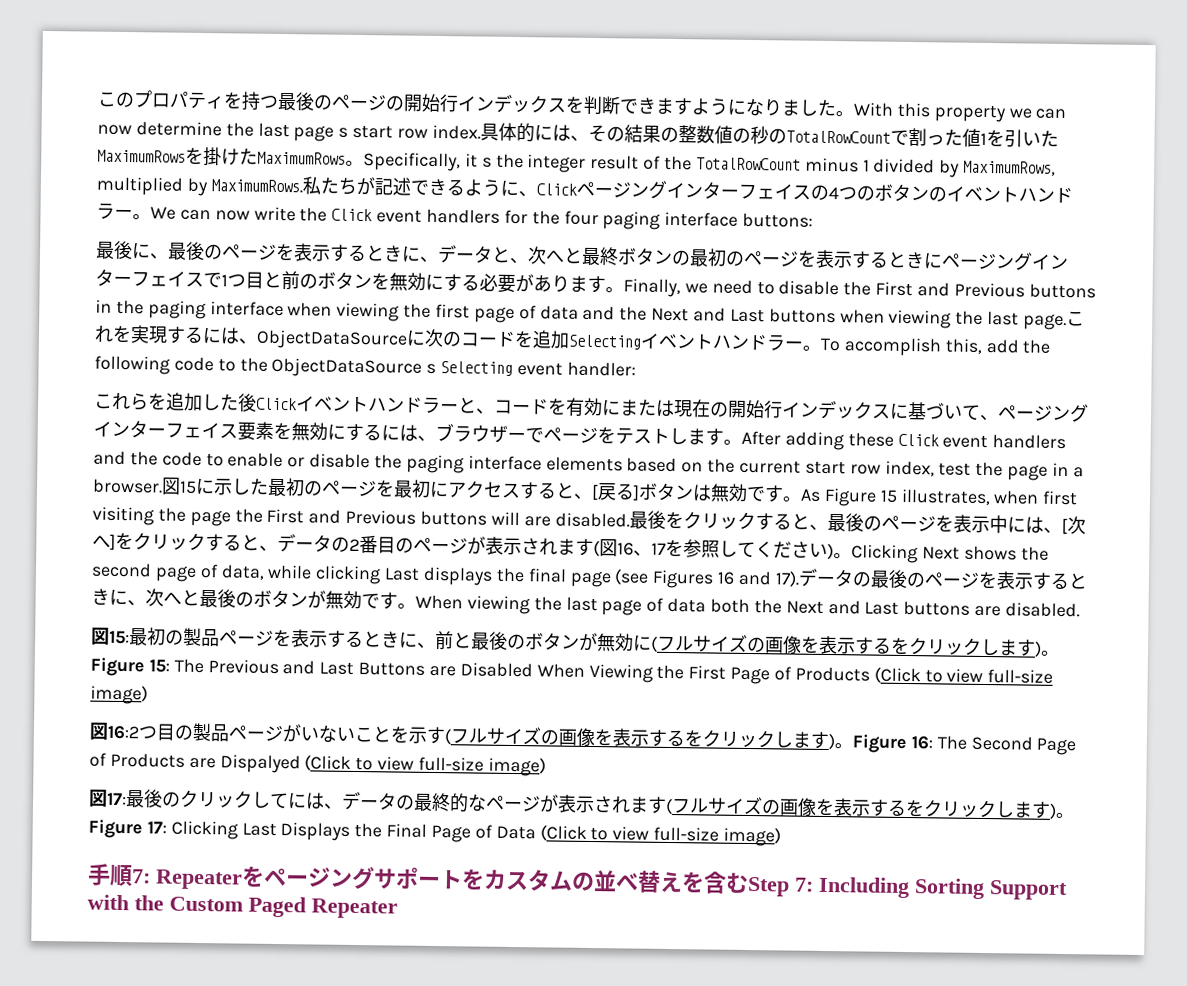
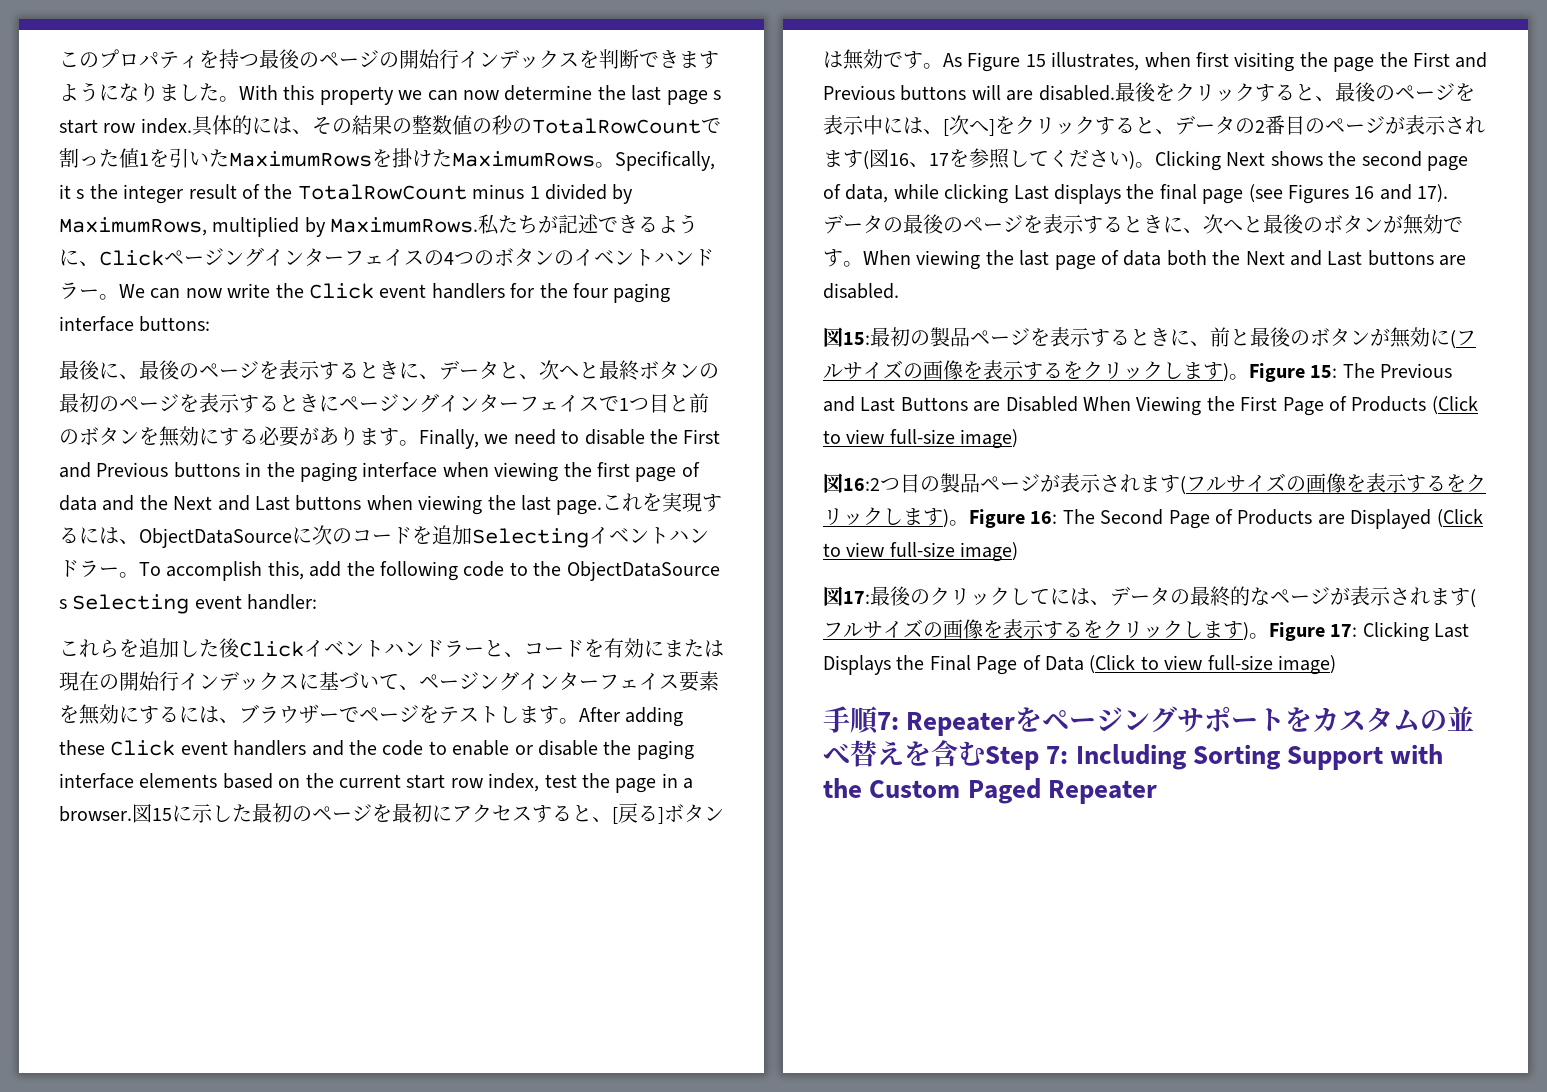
- 図16:2つ目の製品ページがいないことを示す(フルサイズの画像を表示するをクリックします)。
+ 図16:2つ目の製品ページが表示されます(フルサイズの画像を表示するをクリックします)。
- Figure 16: The Second Page of Products are Dispalyed (Click to view full-size image)
+ Figure 16: The Second Page of Products are Displayed (Click to view full-size image)

